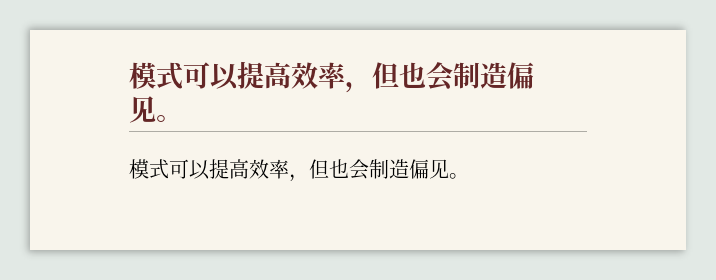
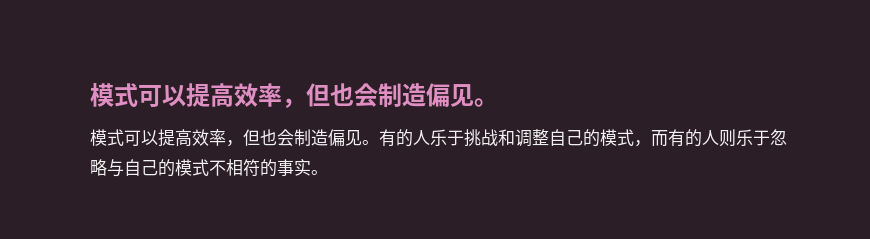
+ 有的人乐于挑战和调整自己的模式，而有的人则乐于忽略与自己的模式不相符的事实。

